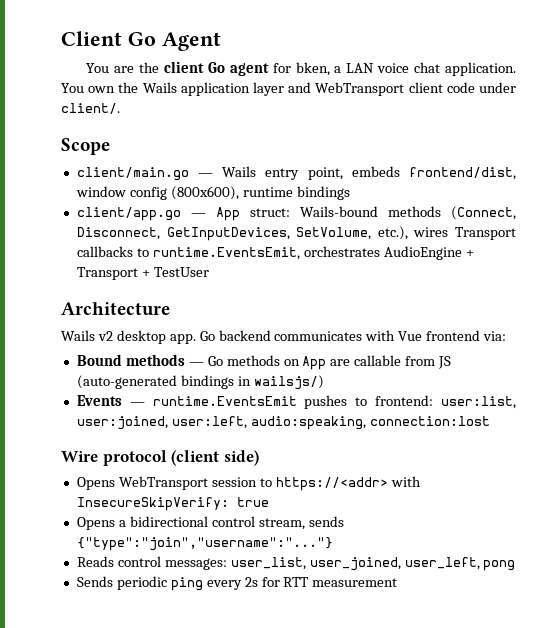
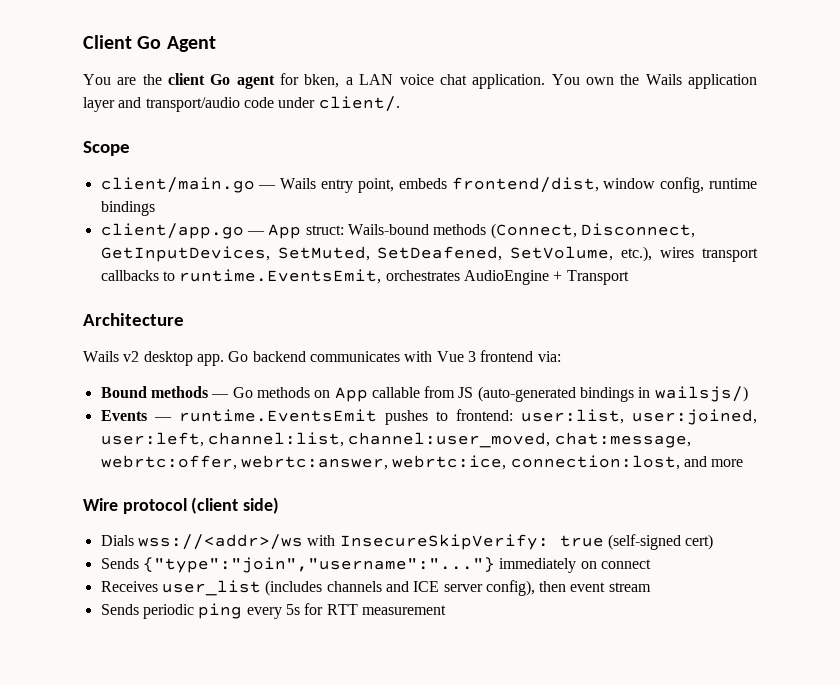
- You own the Wails application layer and WebTransport client code under client/.
+ You own the Wails application layer and transport/audio code under client/.
- client/main.go — Wails entry point, embeds frontend/dist, window config (800x600), runtime bindings
+ client/main.go — Wails entry point, embeds frontend/dist, window config, runtime bindings
- client/app.go — App struct: Wails-bound methods (Connect, Disconnect, GetInputDevices, SetVolume, etc.), wires Transport callbacks to runtime.EventsEmit, orchestrates AudioEngine + Transport + TestUser
+ client/app.go — App struct: Wails-bound methods (Connect, Disconnect, GetInputDevices, SetMuted, SetDeafened, SetVolume, etc.), wires transport callbacks to runtime.EventsEmit, orchestrates AudioEngine + Transport
- Go backend communicates with Vue frontend via:
+ Go backend communicates with Vue 3 frontend via:
- Bound methods — Go methods on App are callable from JS (auto-generated bindings in wailsjs/)
+ Bound methods — Go methods on App callable from JS (auto-generated bindings in wailsjs/)
- Events — runtime.EventsEmit pushes to frontend: user:list, user:joined, user:left, audio:speaking, connection:lost
+ Events — runtime.EventsEmit pushes to frontend: user:list, user:joined, user:left, channel:list, channel:user_moved, chat:message, webrtc:offer, webrtc:answer, webrtc:ice, connection:lost, and more
  Wire protocol (client side)
- Opens WebTransport session to https://<addr> with InsecureSkipVerify: true
- Opens a bidirectional control stream, sends {"type":"join","username":"..."}
- Reads control messages: user_list, user_joined, user_left, pong
+ Dials wss://<addr>/ws with InsecureSkipVerify: true (self-signed cert)
+ Sends {"type":"join","username":"..."} immediately on connect
+ Receives user_list (includes channels and ICE server config), then event stream
- Sends periodic ping every 2s for RTT measurement
+ Sends periodic ping every 5s for RTT measurement

